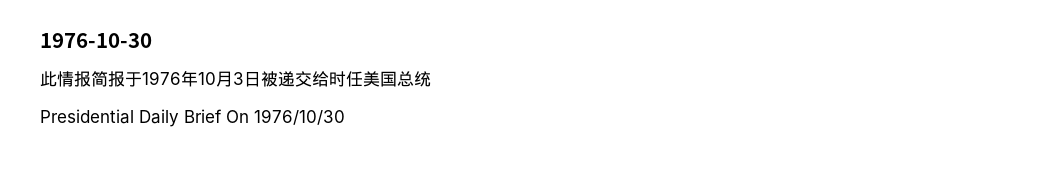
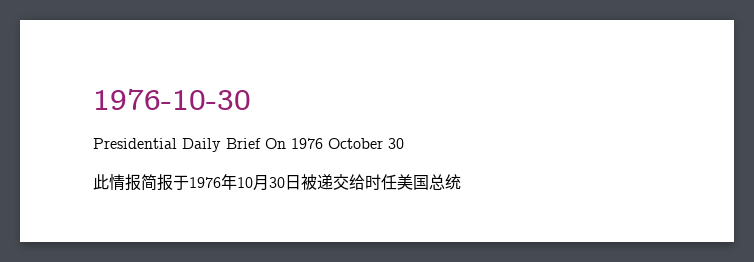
+ Presidential Daily Brief On 1976 October 30
- 此情报简报于1976年10月3日被递交给时任美国总统
+ 此情报简报于1976年10月30日被递交给时任美国总统
- Presidential Daily Brief On 1976/10/30

